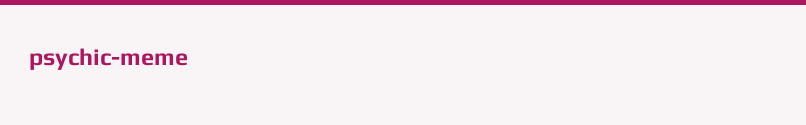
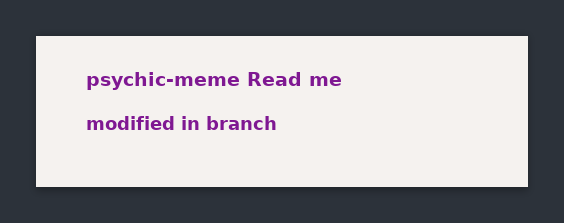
- psychic-meme
+ psychic-meme Read me
+ modified in branch

